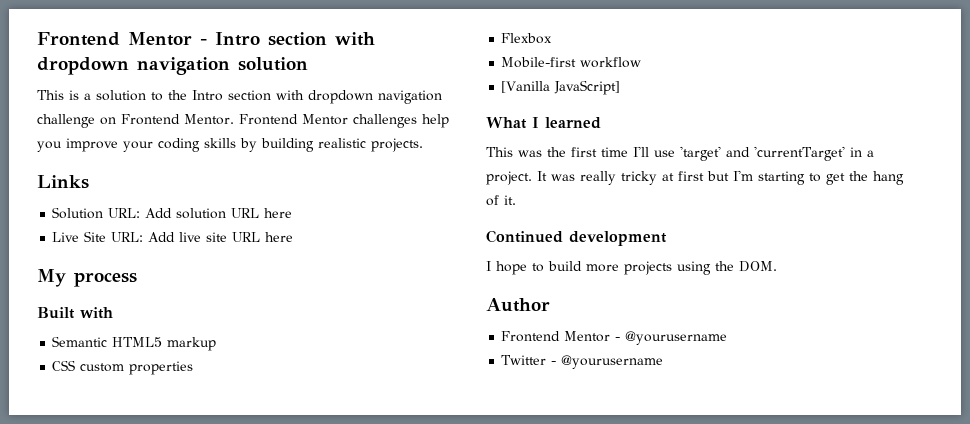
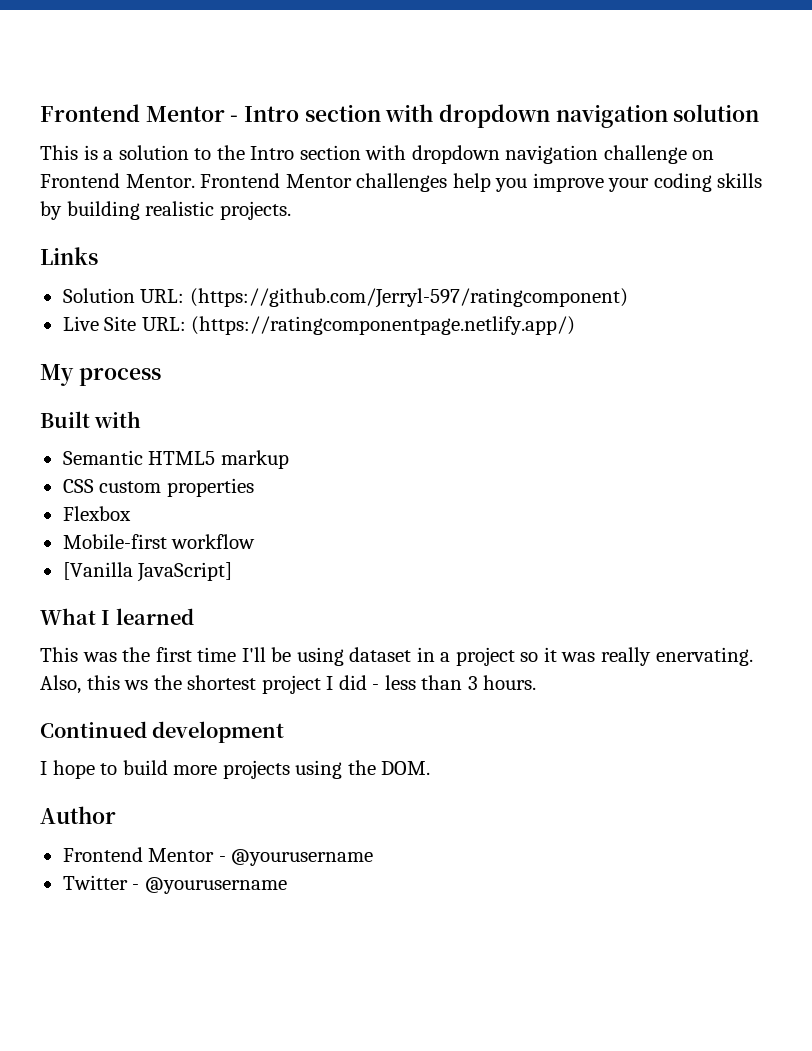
- Solution URL: Add solution URL here
+ Solution URL: (https://github.com/Jerryl-597/ratingcomponent)
- Live Site URL: Add live site URL here
+ Live Site URL: (https://ratingcomponentpage.netlify.app/)
- This was the first time I'll use 'target' and 'currentTarget' in a project. It was really tricky at first but I'm starting to get the hang of it.
+ This was the first time I'll be using dataset in a project so it was really enervating. Also, this ws the shortest project I did - less than 3 hours.

